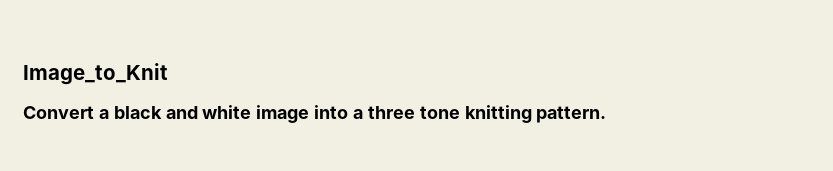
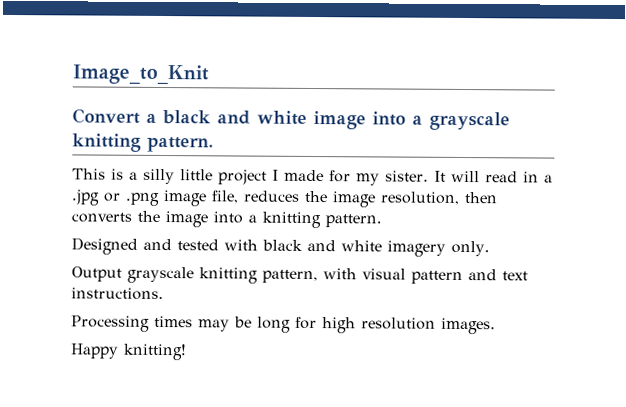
- Convert a black and white image into a three tone knitting pattern.
+ Convert a black and white image into a grayscale knitting pattern.
+ This is a silly little project I made for my sister. It will read in a .jpg or .png image file, reduces the image resolution, then converts the image into a knitting pattern.
+ Designed and tested with black and white imagery only.
+ Output grayscale knitting pattern, with visual pattern and text instructions.
+ Processing times may be long for high resolution images.
+ Happy knitting!

